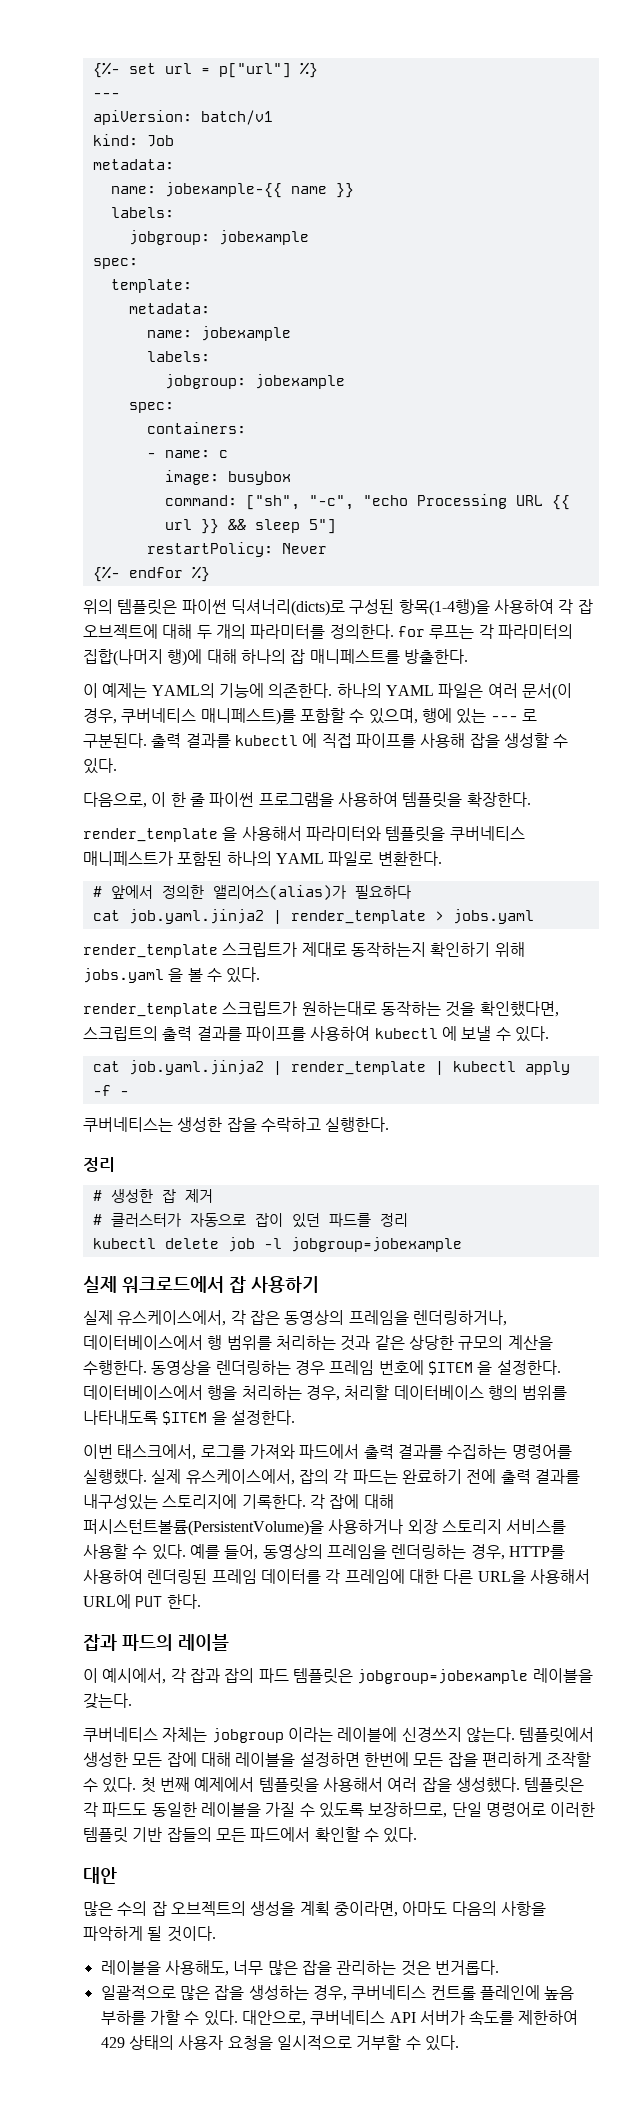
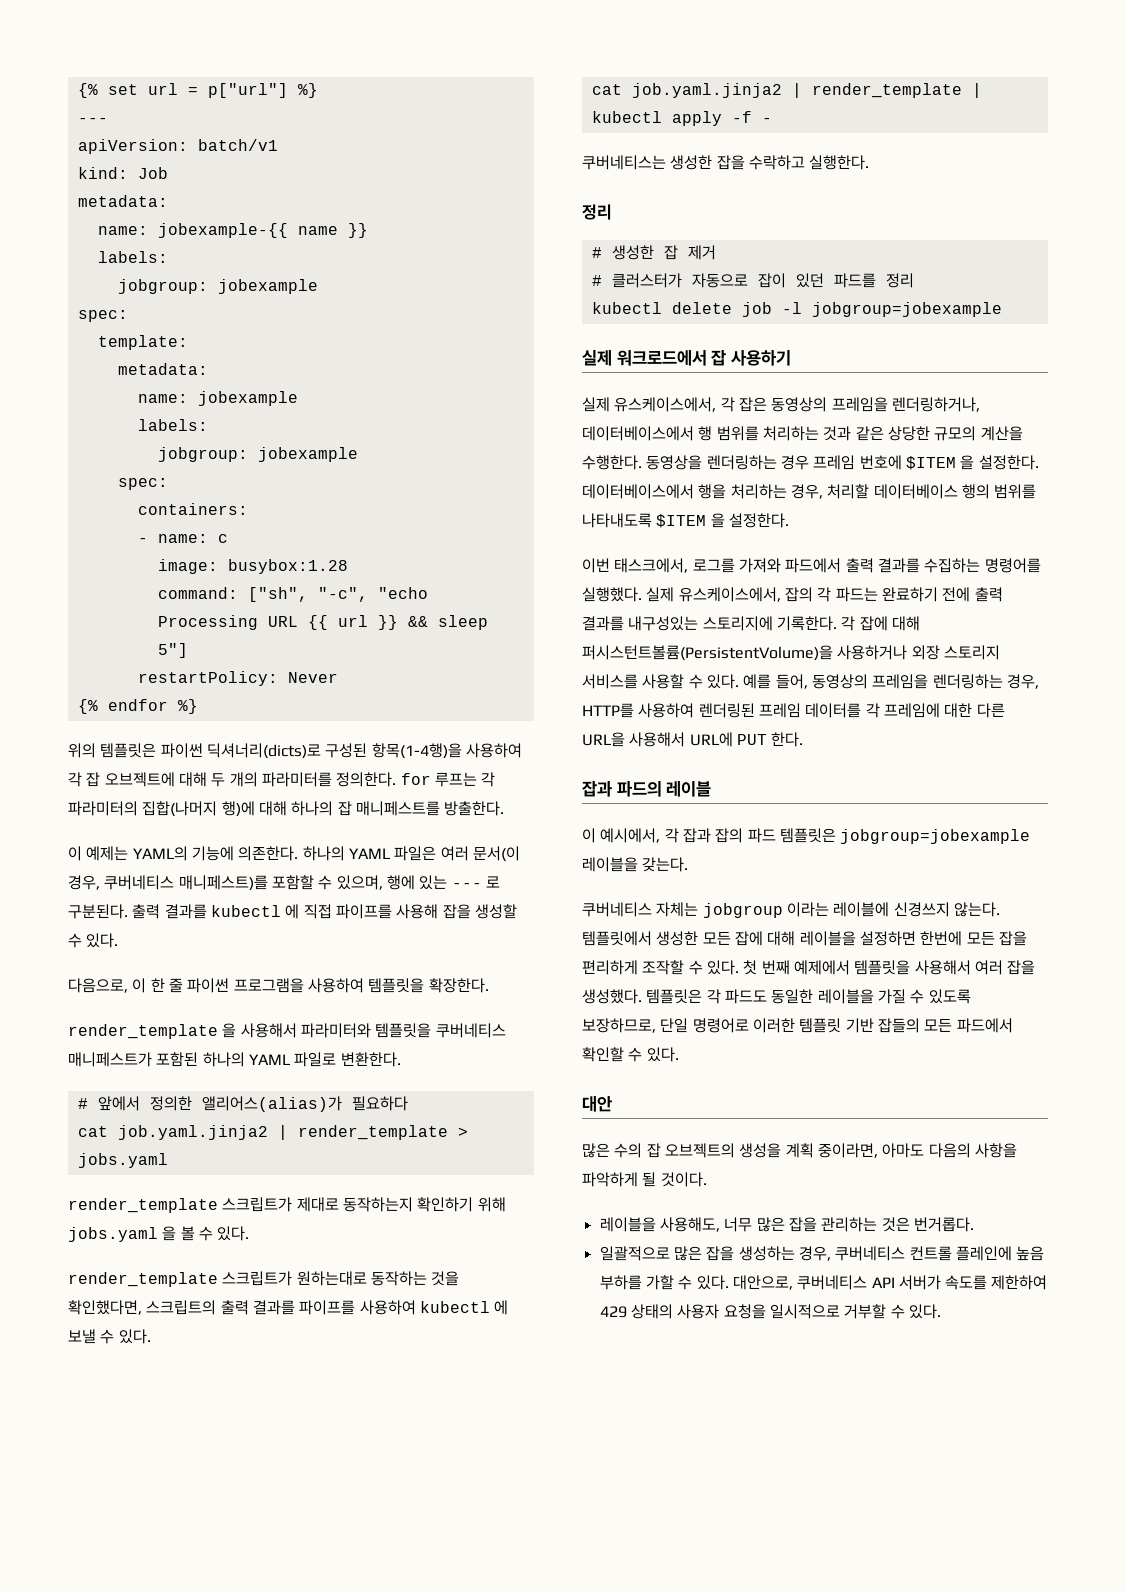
- {%- set url = p["url"] %}
+ {% set url = p["url"] %}
- image: busybox
+ image: busybox:1.28
- {%- endfor %}
+ {% endfor %}

